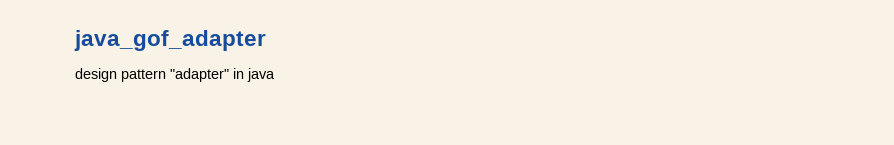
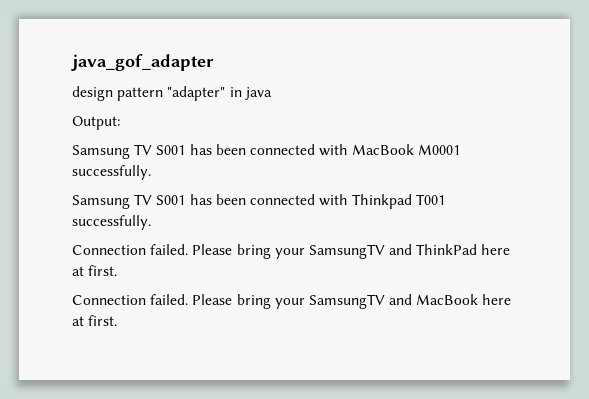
+ Output:
+ Samsung TV S001 has been connected with MacBook M0001 successfully.
+ Samsung TV S001 has been connected with Thinkpad T001 successfully.
+ Connection failed. Please bring your SamsungTV and ThinkPad here at first.
+ Connection failed. Please bring your SamsungTV and MacBook here at first.

